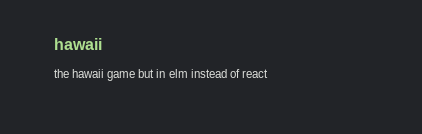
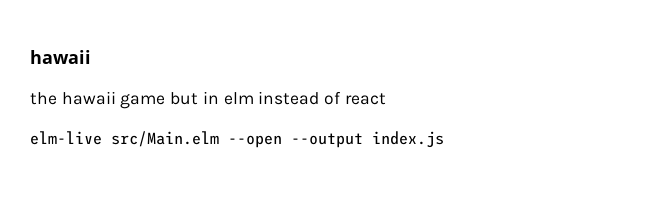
+ elm-live src/Main.elm --open --output index.js

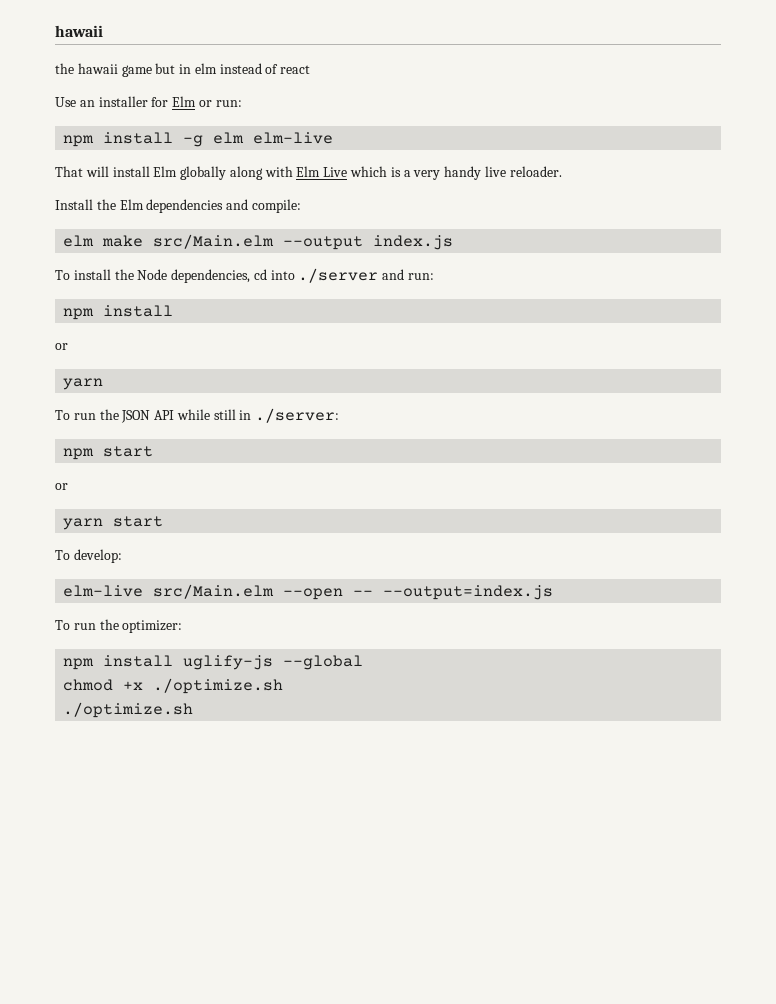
- elm-live src/Main.elm --open --output index.js
+ Use an installer for Elm or run:
+ npm install -g elm elm-live
+ That will install Elm globally along with Elm Live which is a very handy live reloader.
+ Install the Elm dependencies and compile:
+ elm make src/Main.elm --output index.js
+ To install the Node dependencies, cd into ./server and run:
+ npm install
+ or
+ yarn
+ To run the JSON API while still in ./server:
+ npm start
+ or
+ yarn start
+ To develop:
+ elm-live src/Main.elm --open -- --output=index.js
+ To run the optimizer:
+ npm install uglify-js --global
+ chmod +x ./optimize.sh
+ ./optimize.sh

